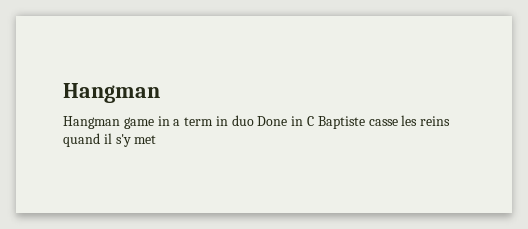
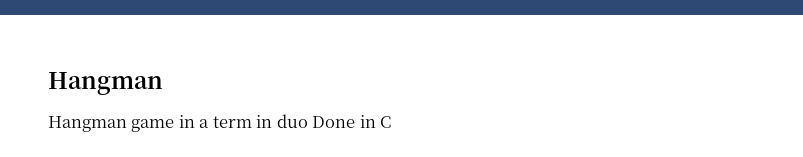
- Hangman game in a term in duo Done in C Baptiste casse les reins quand il s'y met
+ Hangman game in a term in duo Done in C

